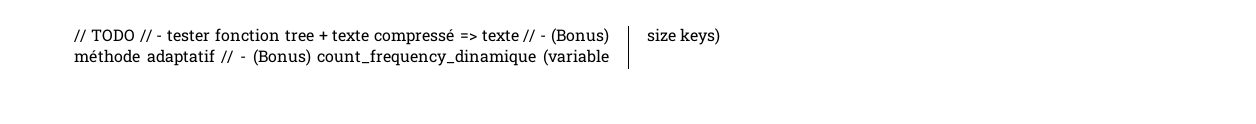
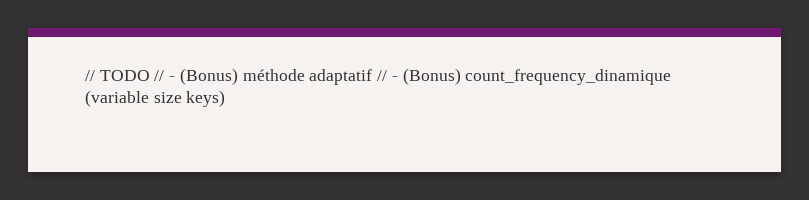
- // TODO // - tester fonction tree + texte compressé => texte // - (Bonus) méthode adaptatif // - (Bonus) count_frequency_dinamique (variable size keys)
+ // TODO // - (Bonus) méthode adaptatif // - (Bonus) count_frequency_dinamique (variable size keys)

